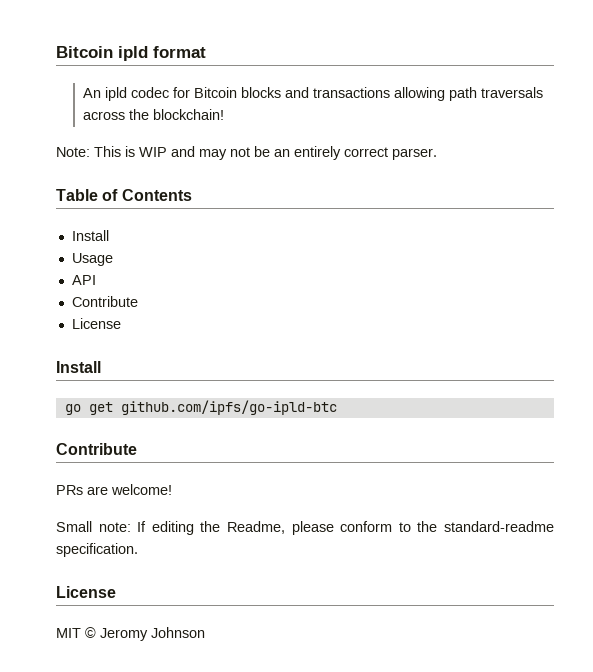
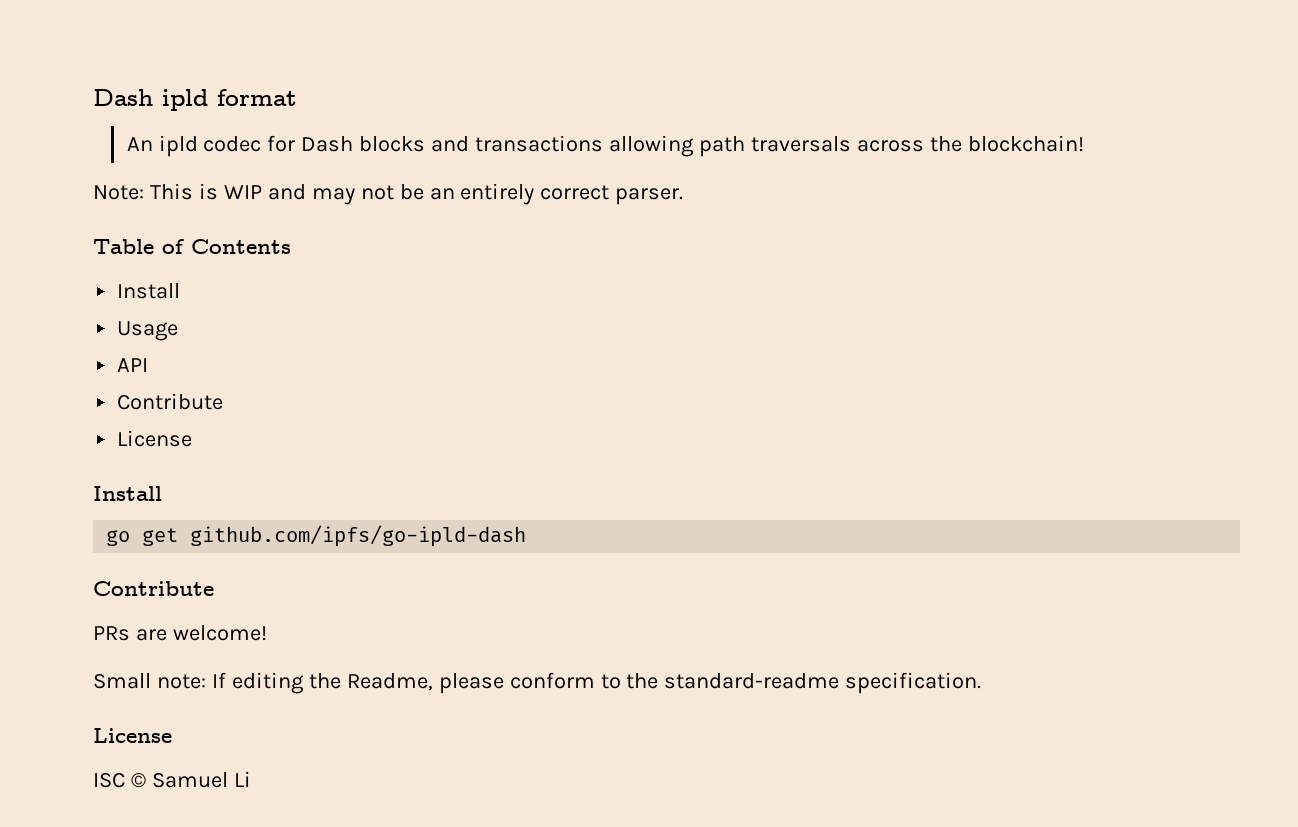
- Bitcoin ipld format
+ Dash ipld format
- An ipld codec for Bitcoin blocks and transactions allowing path traversals across the blockchain!
+ An ipld codec for Dash blocks and transactions allowing path traversals across the blockchain!
- go get github.com/ipfs/go-ipld-btc
+ go get github.com/ipfs/go-ipld-dash
- MIT © Jeromy Johnson
+ ISC © Samuel Li

